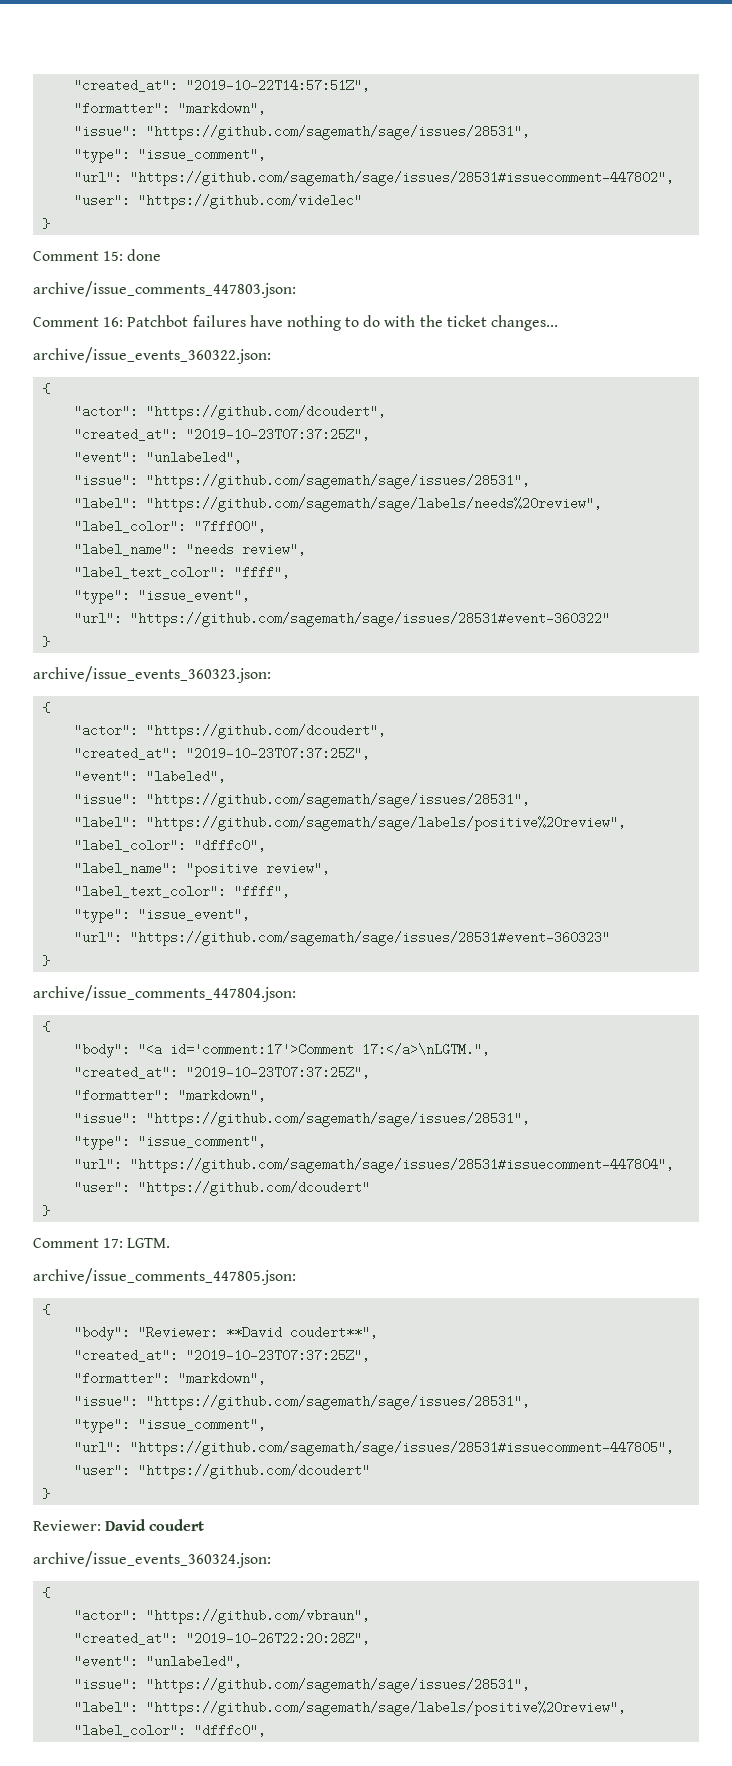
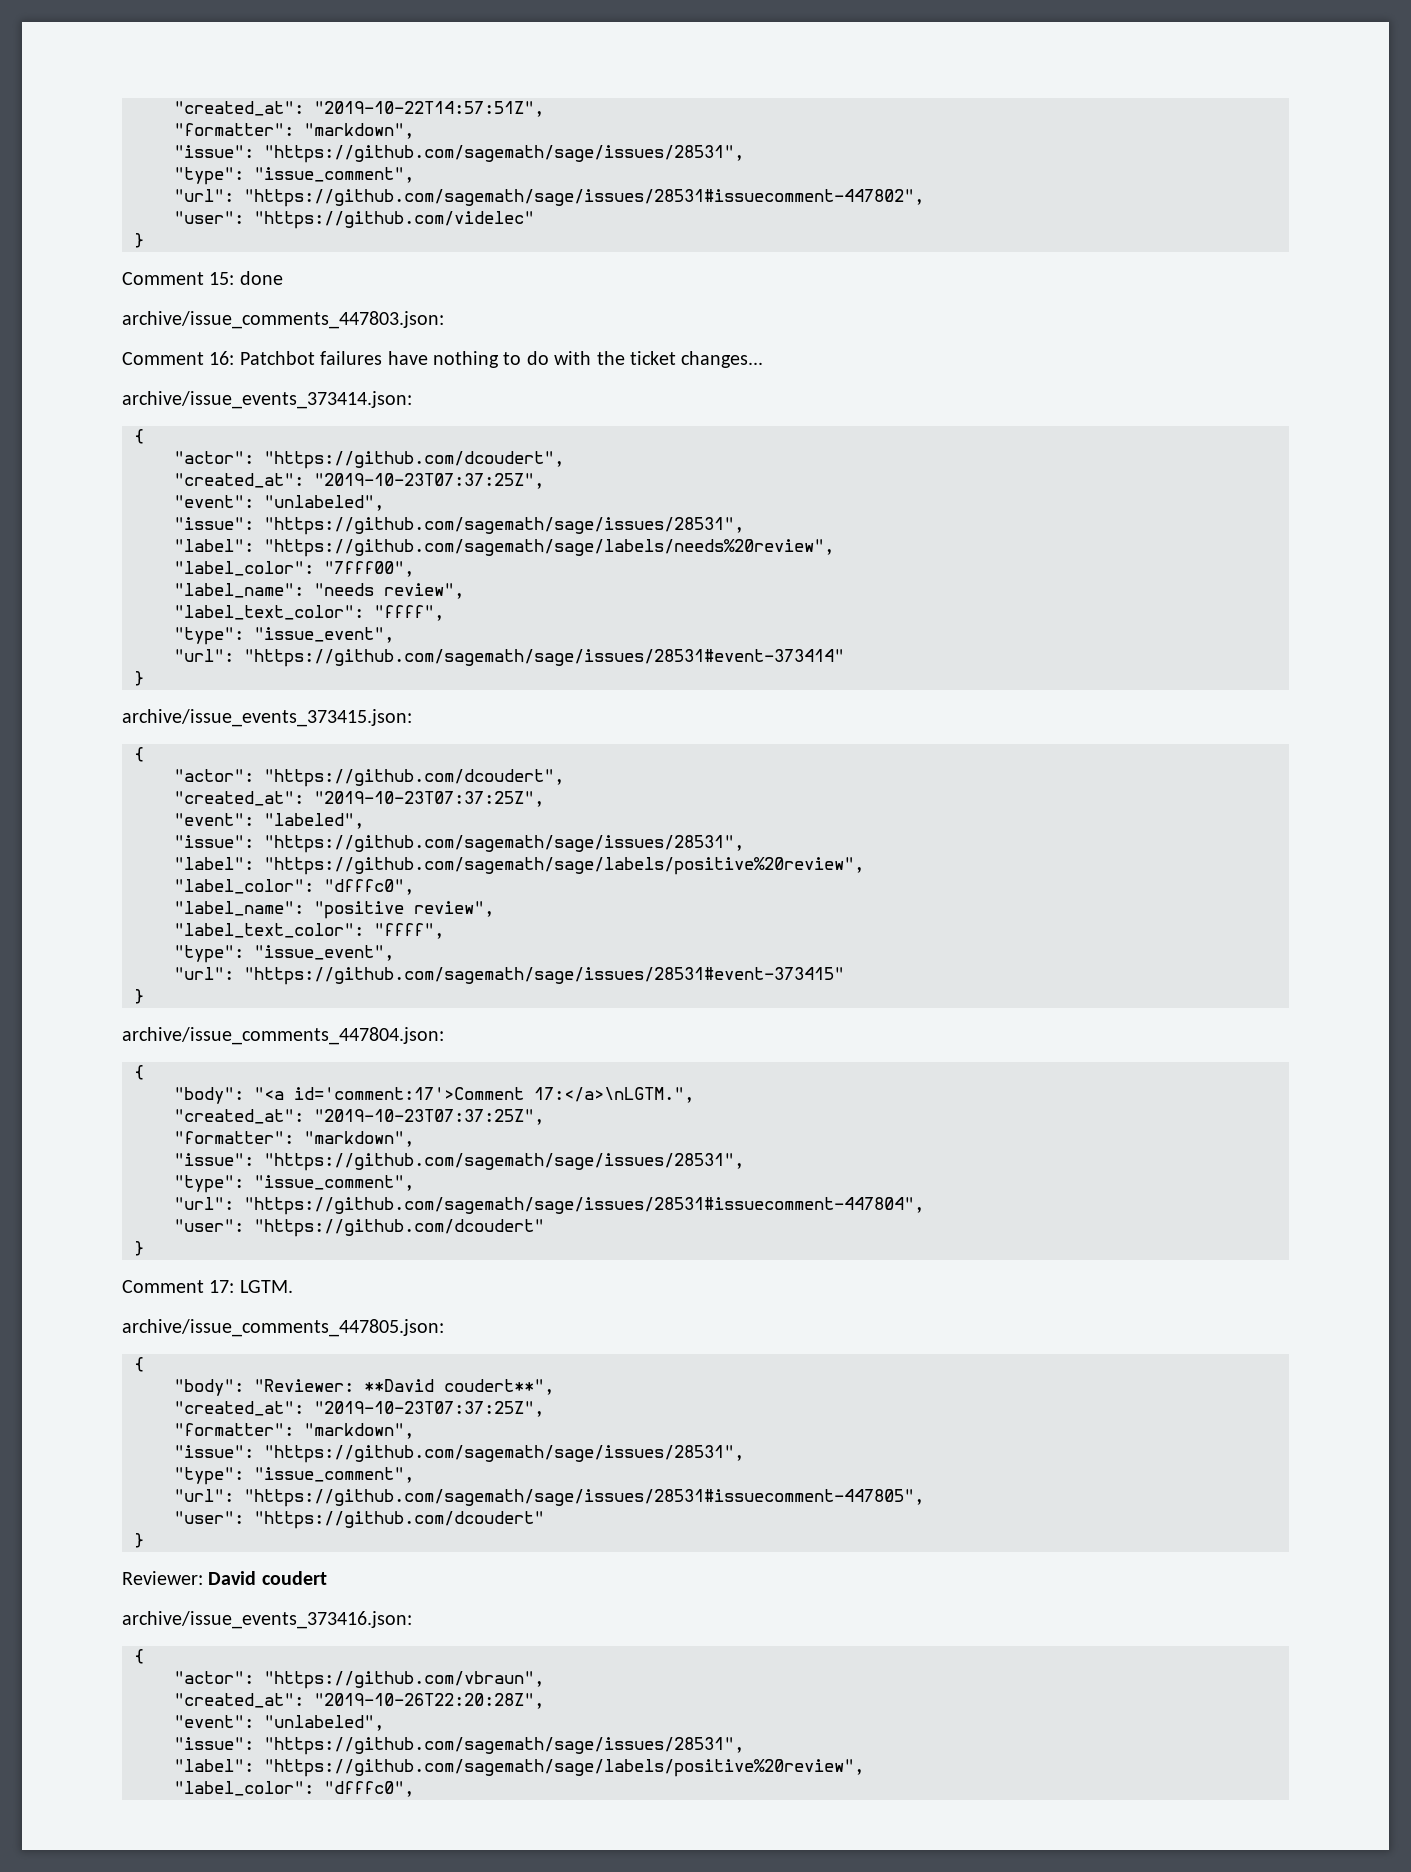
- archive/issue_events_360322.json:
+ archive/issue_events_373414.json:
- "url": "https://github.com/sagemath/sage/issues/28531#event-360322"
+ "url": "https://github.com/sagemath/sage/issues/28531#event-373414"
  }
- archive/issue_events_360323.json:
+ archive/issue_events_373415.json:
- "url": "https://github.com/sagemath/sage/issues/28531#event-360323"
+ "url": "https://github.com/sagemath/sage/issues/28531#event-373415"
- archive/issue_events_360324.json:
+ archive/issue_events_373416.json:

